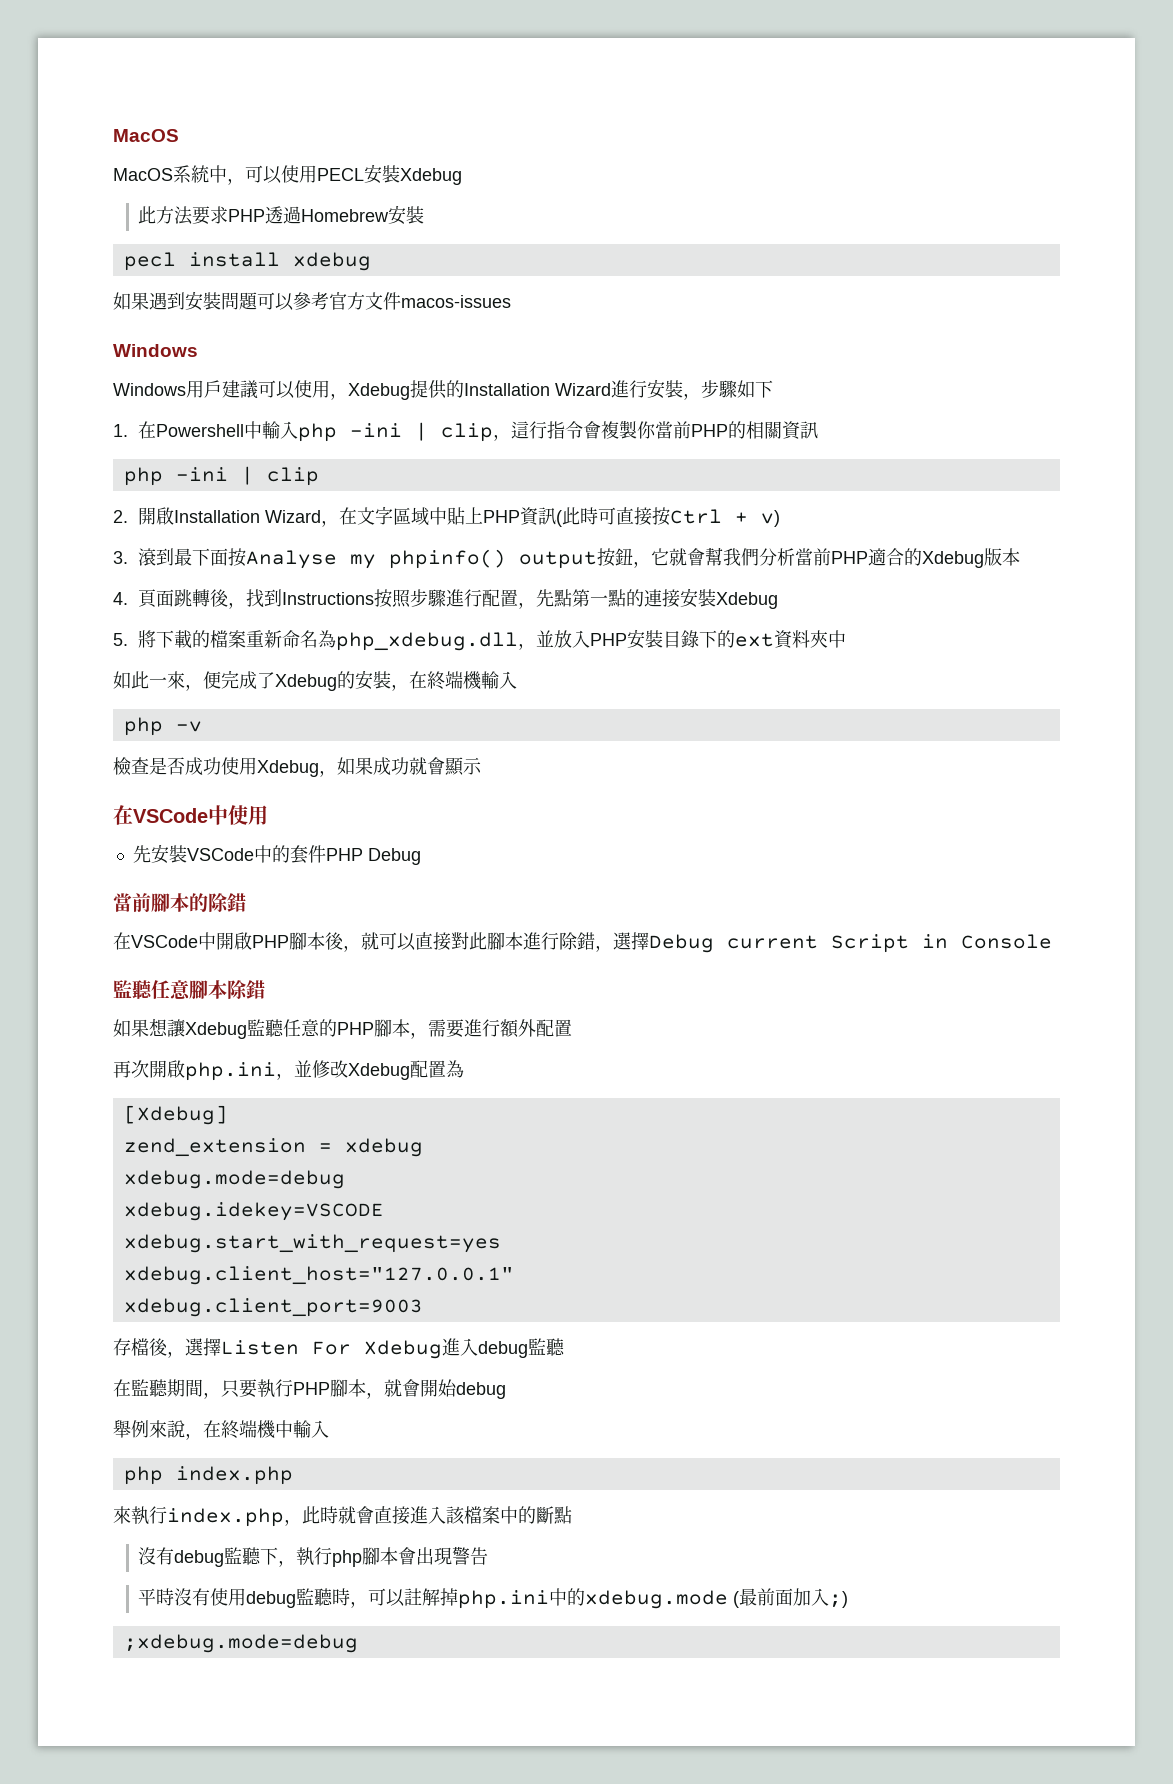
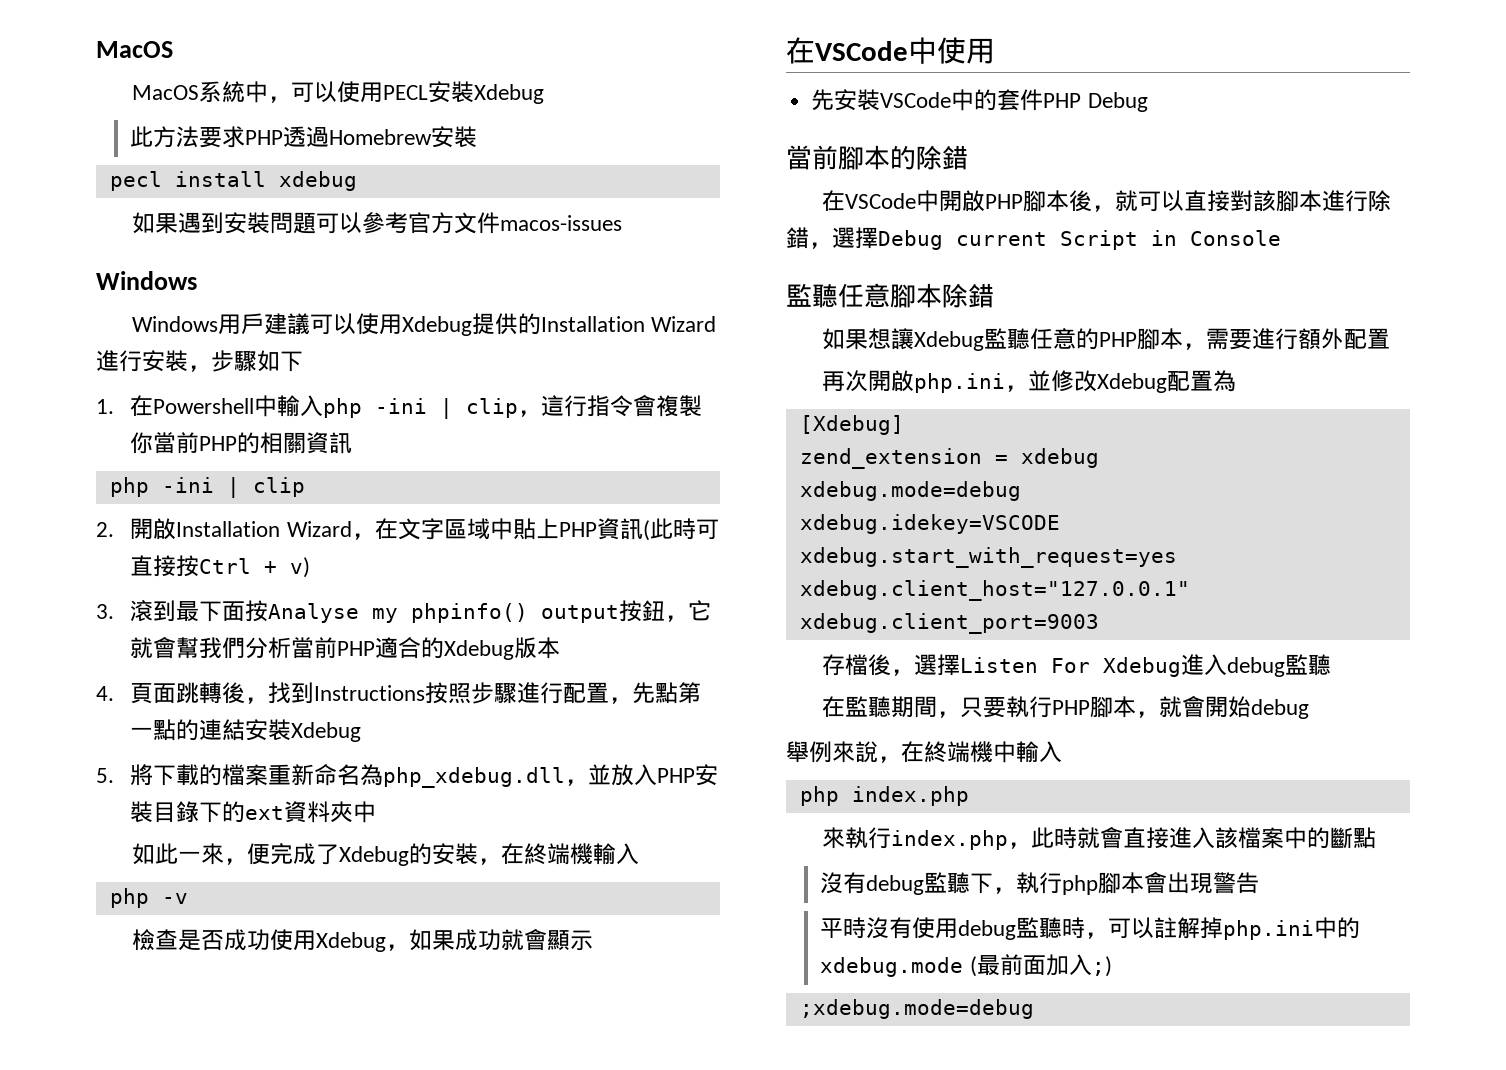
- Windows用戶建議可以使用，Xdebug提供的Installation Wizard進行安裝，步驟如下
+ Windows用戶建議可以使用Xdebug提供的Installation Wizard進行安裝，步驟如下
- 4.頁面跳轉後，找到Instructions按照步驟進行配置，先點第一點的連接安裝Xdebug
+ 4.頁面跳轉後，找到Instructions按照步驟進行配置，先點第一點的連結安裝Xdebug
- 在VSCode中開啟PHP腳本後，就可以直接對此腳本進行除錯，選擇Debug current Script in Console
+ 在VSCode中開啟PHP腳本後，就可以直接對該腳本進行除錯，選擇Debug current Script in Console

